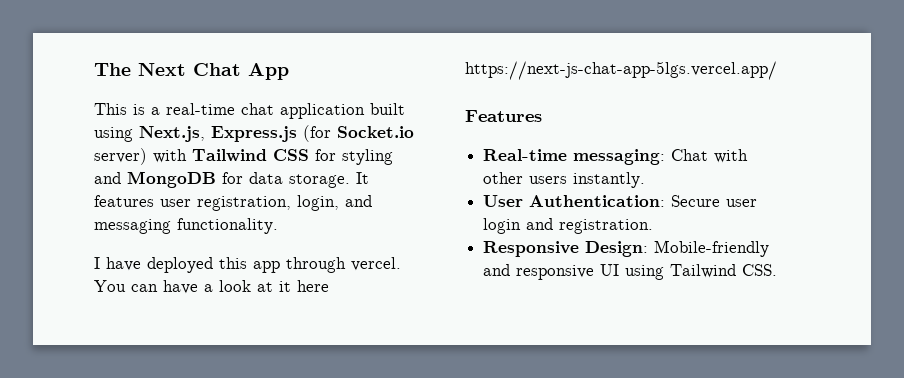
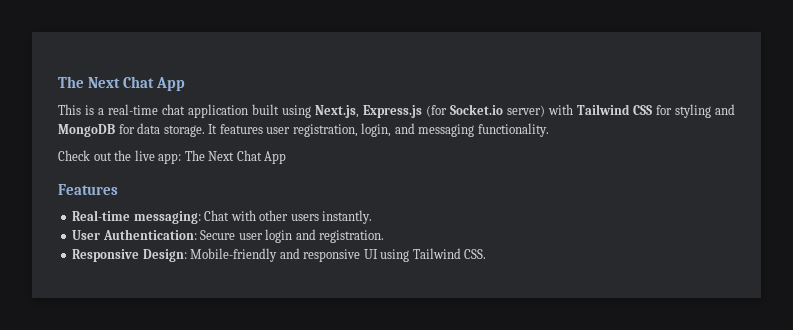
- I have deployed this app through vercel. You can have a look at it here https://next-js-chat-app-5lgs.vercel.app/
+ Check out the live app: The Next Chat App

